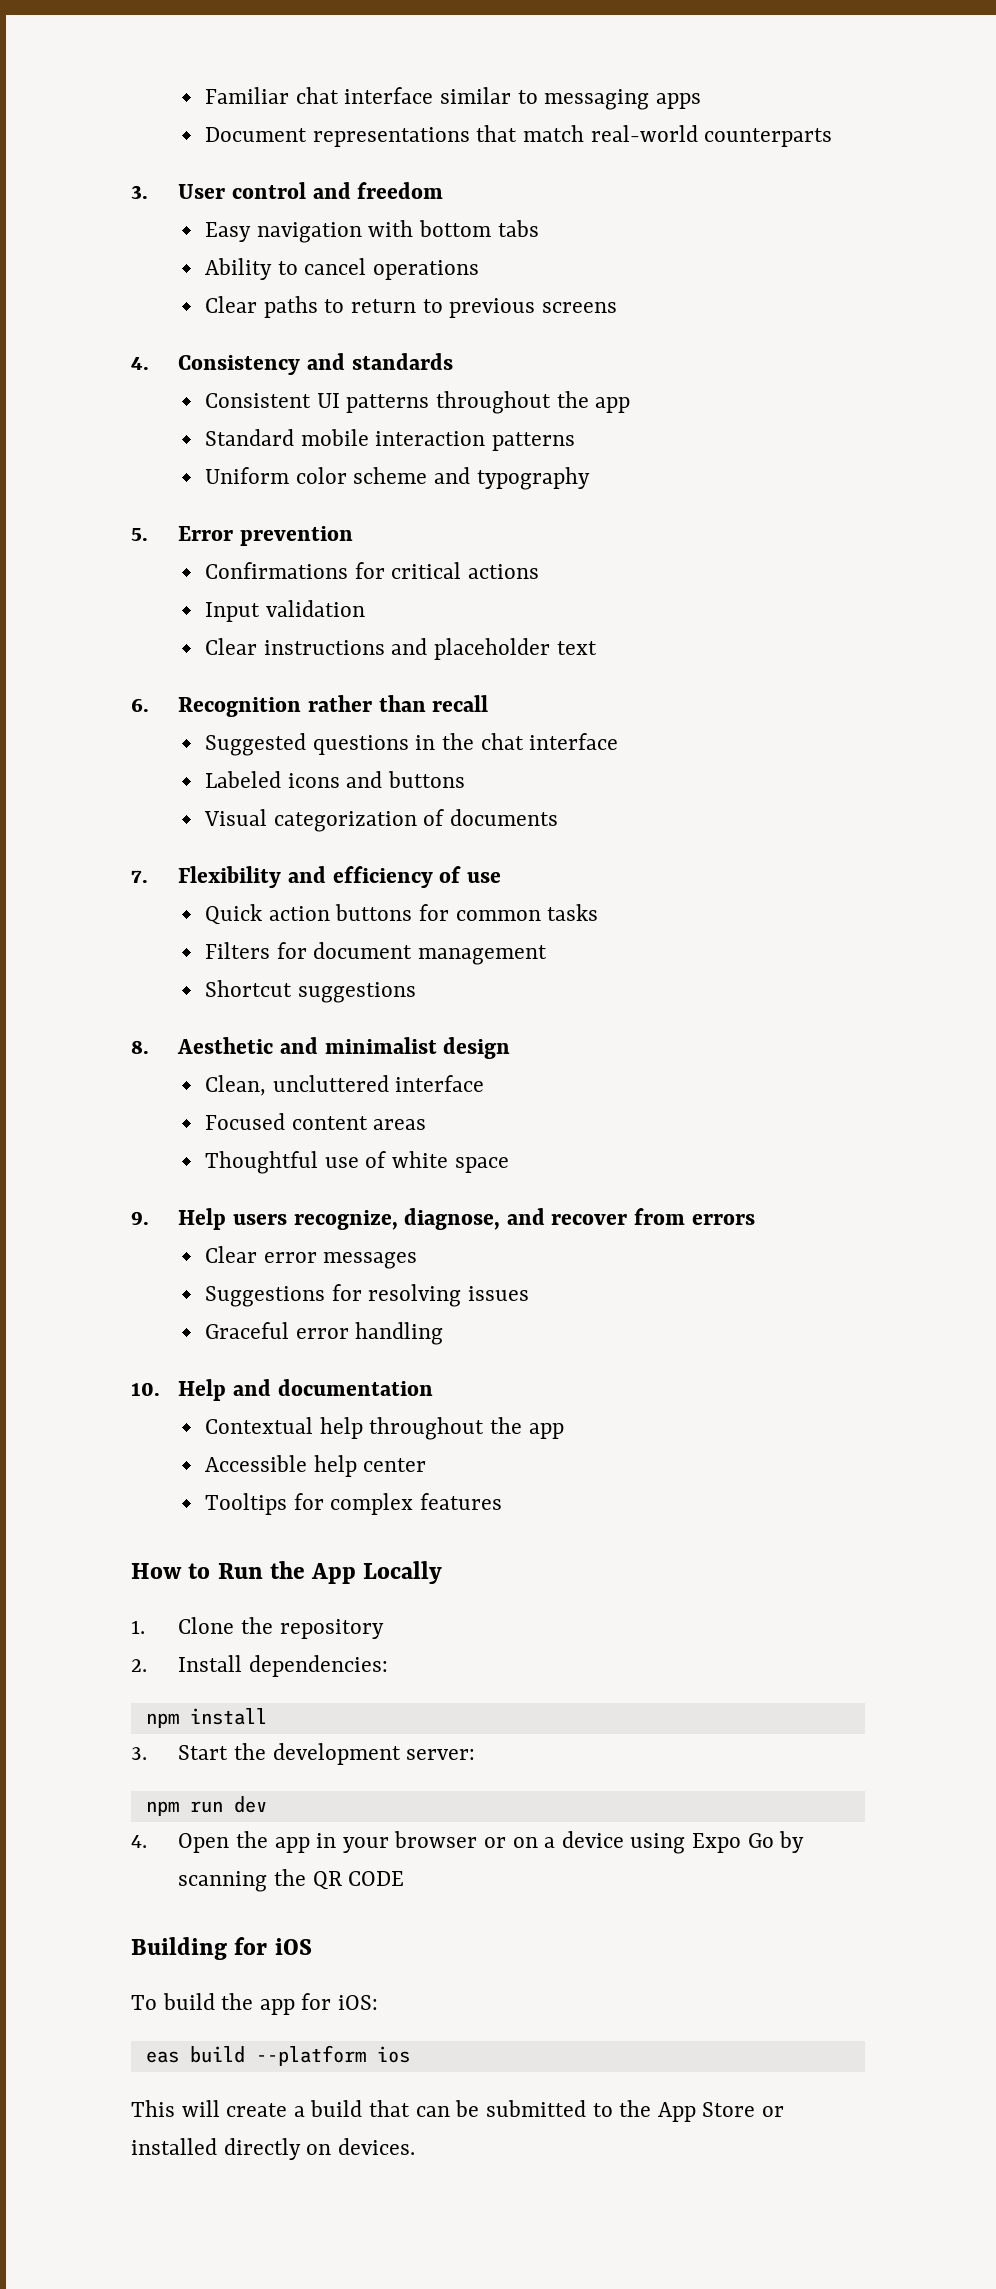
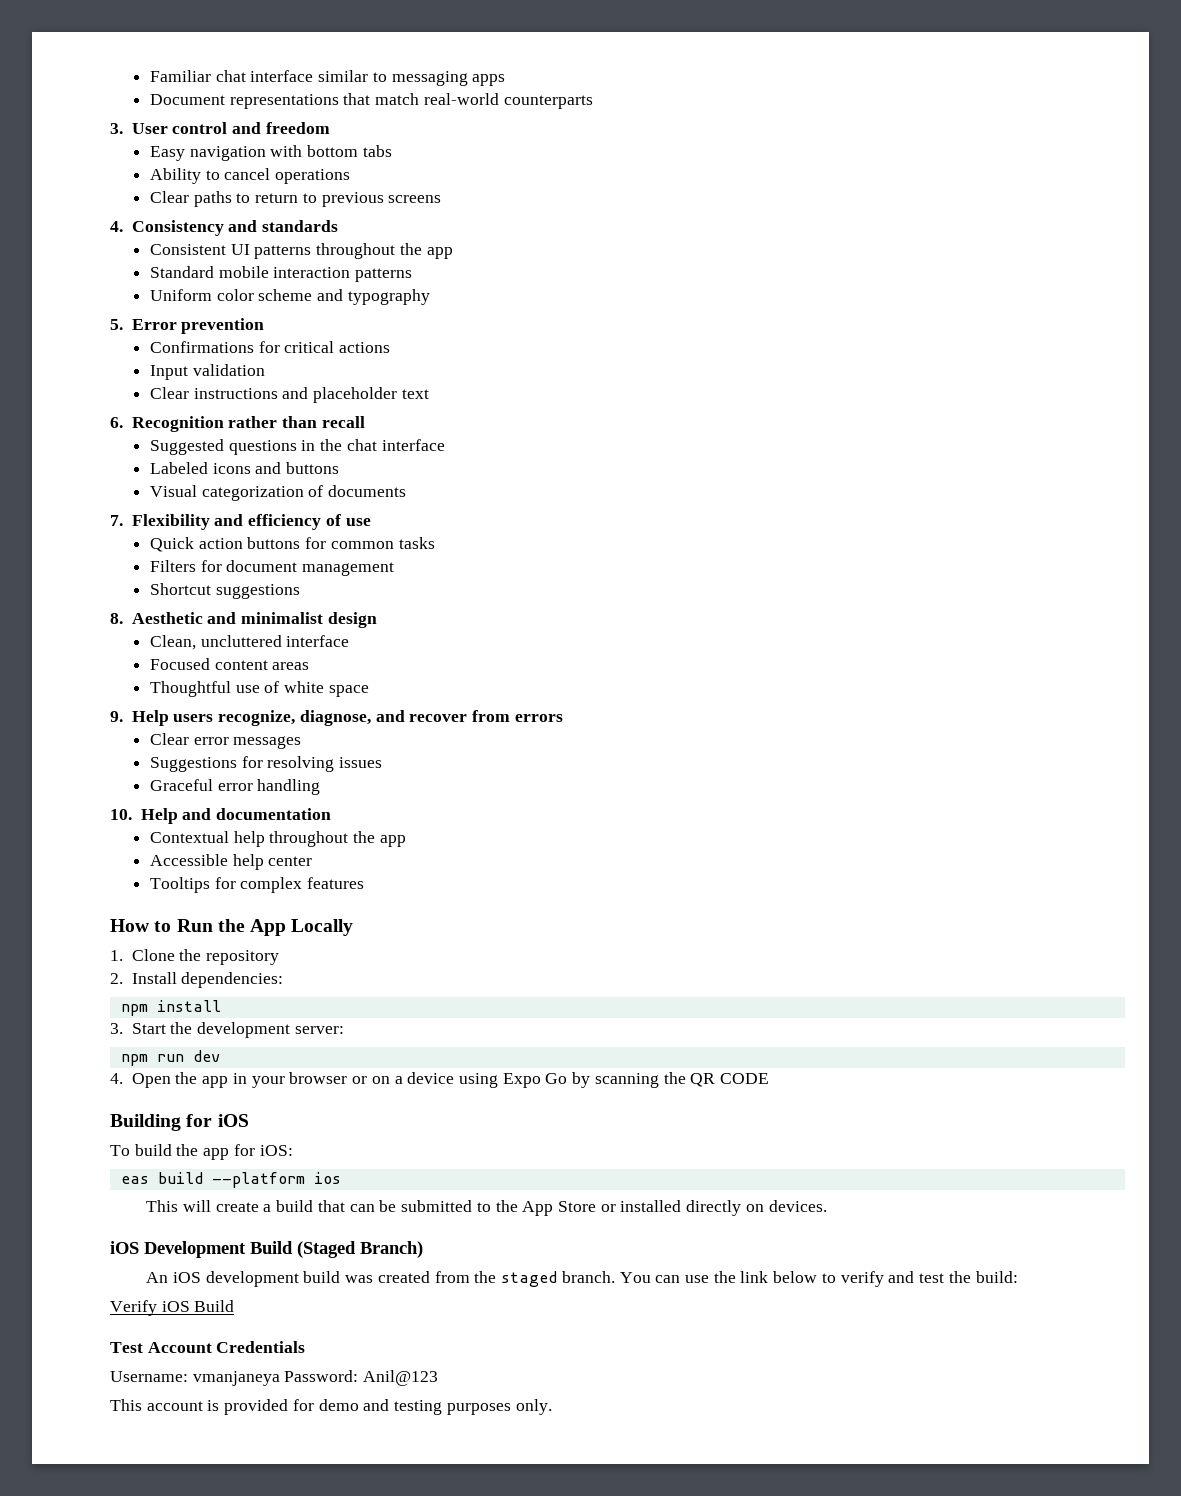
+ iOS Development Build (Staged Branch)
+ An iOS development build was created from the staged branch. You can use the link below to verify and test the build:
+ Verify iOS Build
+ Test Account Credentials
+ Username: vmanjaneya Password: Anil@123
+ This account is provided for demo and testing purposes only.

